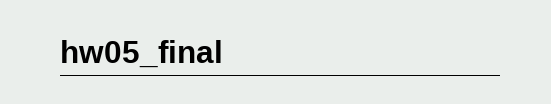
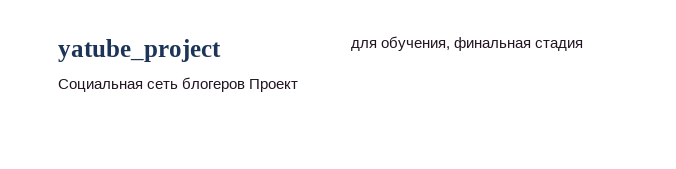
- hw05_final
+ yatube_project
+ Социальная сеть блогеров Проект для обучения, финальная стадия

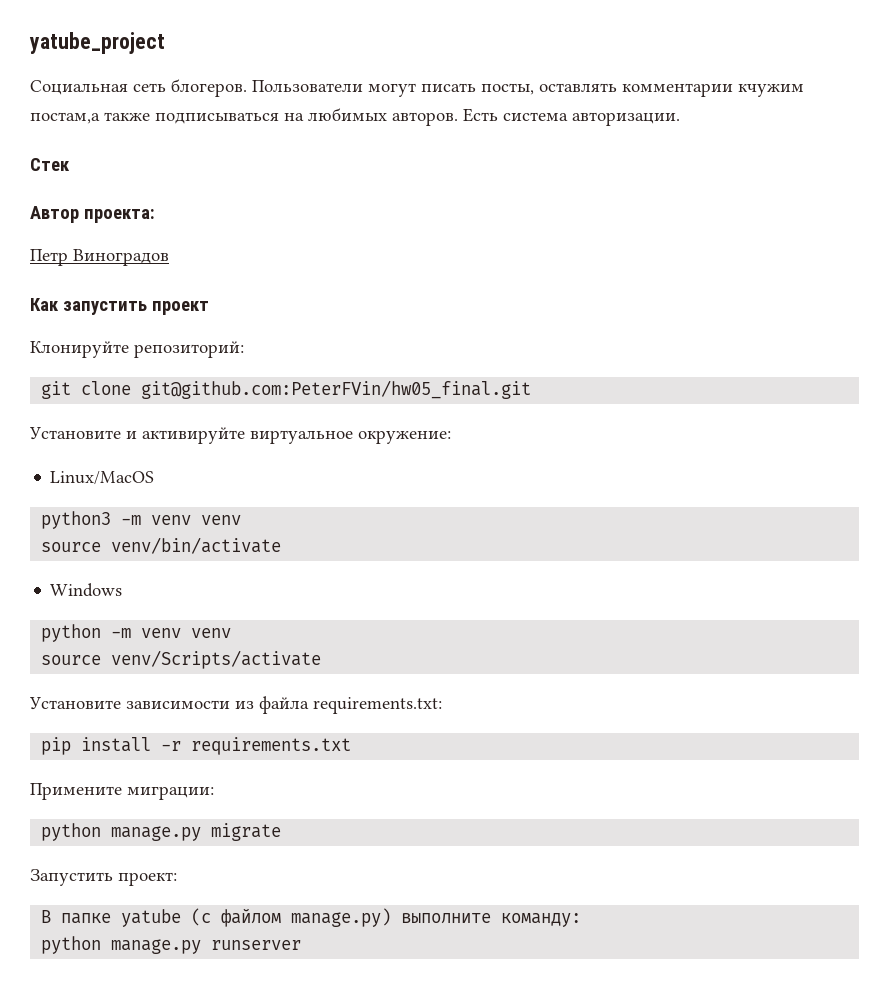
- Социальная сеть блогеров Проект для обучения, финальная стадия
+ Социальная сеть блогеров. Пользователи могут писать посты, оставлять комментарии кчужим постам,а также подписываться на любимых авторов. Есть система авторизации.
+ Стек
+ Автор проекта:
+ Петр Виноградов
+ Как запустить проект
+ Клонируйте репозиторий:
+ git clone git@github.com:PeterFVin/hw05_final.git
+ Установите и активируйте виртуальное окружение:
+ Linux/MacOS
+ python3 -m venv venv
+ source venv/bin/activate
+ Windows
+ python -m venv venv
+ source venv/Scripts/activate
+ Установите зависимости из файла requirements.txt:
+ pip install -r requirements.txt
+ Примените миграции:
+ python manage.py migrate
+ Запустить проект:
+ В папке yatube (с файлом manage.py) выполните команду:
+ python manage.py runserver

